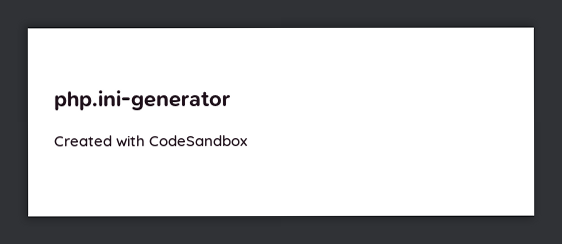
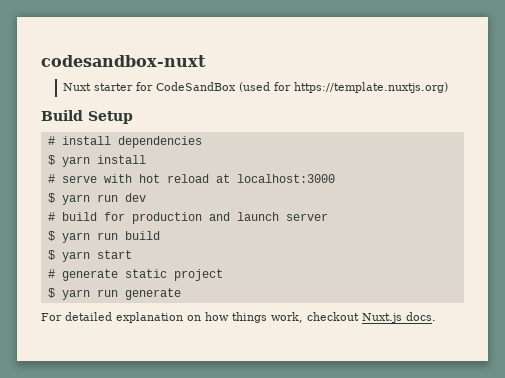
- php.ini-generator
- Created with CodeSandbox
+ codesandbox-nuxt
+ Nuxt starter for CodeSandBox (used for https://template.nuxtjs.org)
+ Build Setup
+ # install dependencies
+ $ yarn install
+ # serve with hot reload at localhost:3000
+ $ yarn run dev
+ # build for production and launch server
+ $ yarn run build
+ $ yarn start
+ # generate static project
+ $ yarn run generate
+ For detailed explanation on how things work, checkout Nuxt.js docs.

